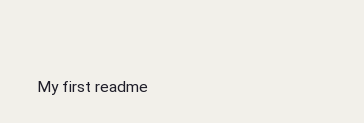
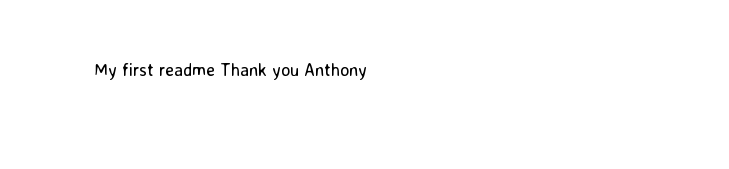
- My first readme
+ My first readme Thank you Anthony

